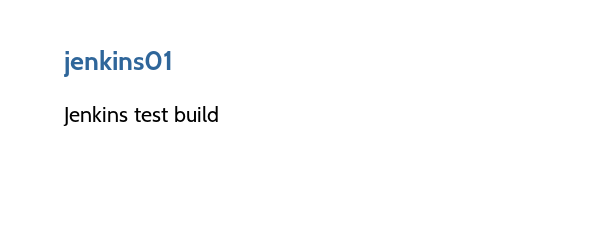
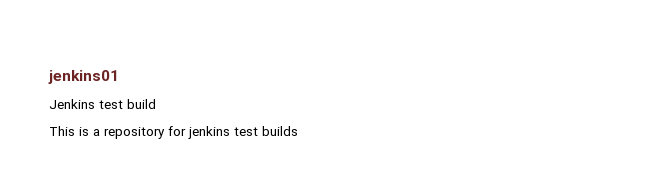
+ This is a repository for jenkins test builds

